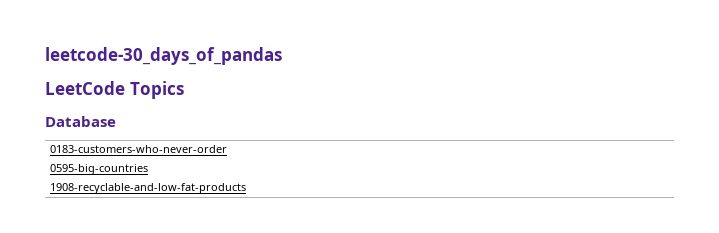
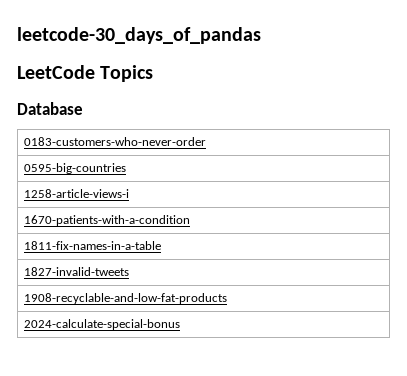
+ 1258-article-views-i
+ 1670-patients-with-a-condition
+ 1811-fix-names-in-a-table
+ 1827-invalid-tweets
+ 2024-calculate-special-bonus

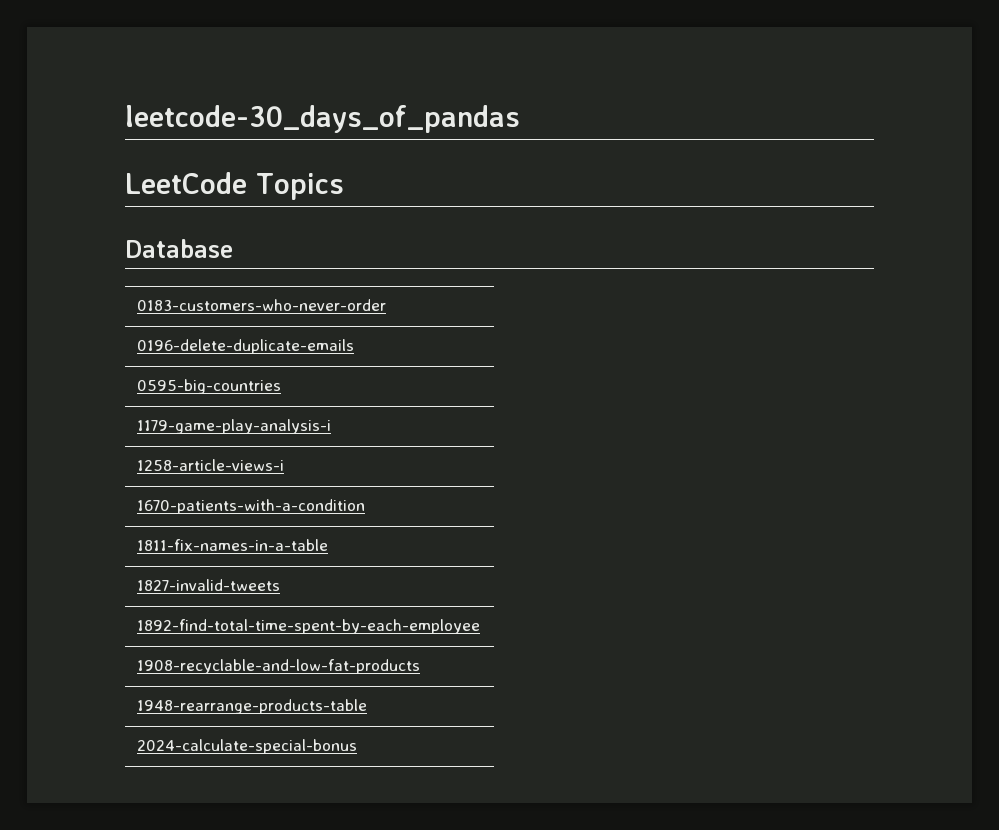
+ 0196-delete-duplicate-emails
+ 1179-game-play-analysis-i
+ 1892-find-total-time-spent-by-each-employee
+ 1948-rearrange-products-table

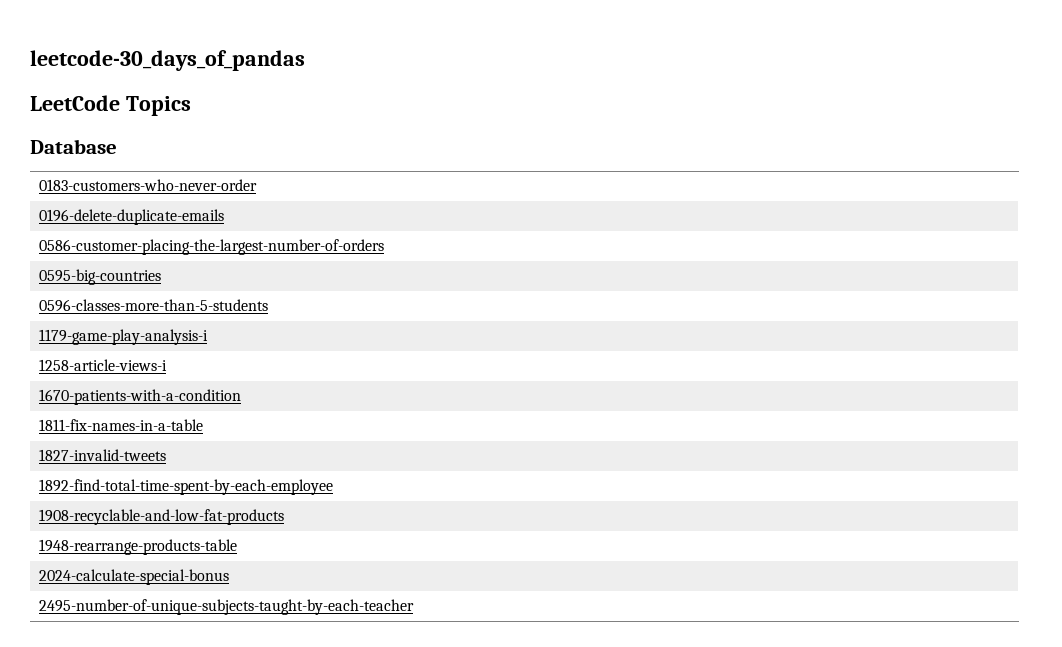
+ 0586-customer-placing-the-largest-number-of-orders
+ 0596-classes-more-than-5-students
+ 2495-number-of-unique-subjects-taught-by-each-teacher

